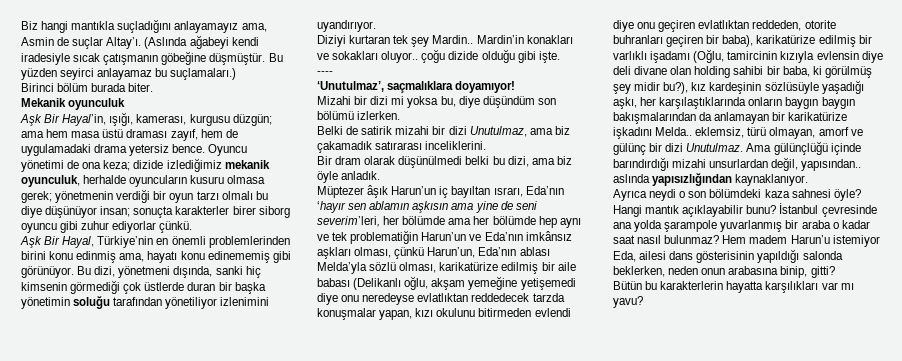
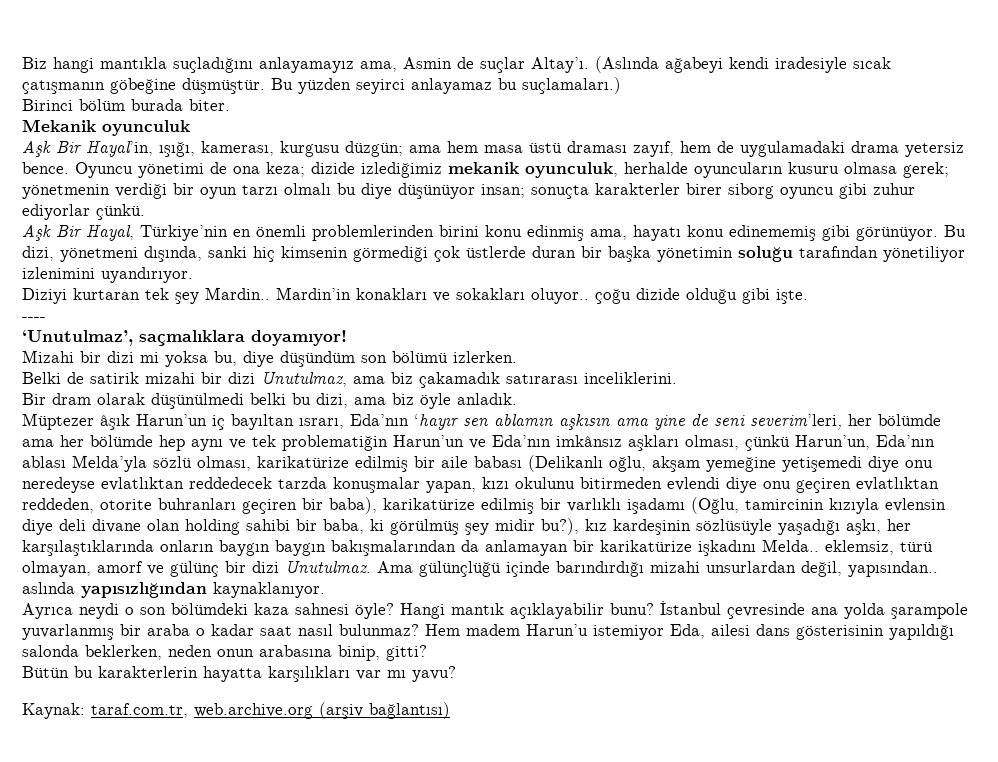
+ Kaynak: taraf.com.tr, web.archive.org (arşiv bağlantısı)

